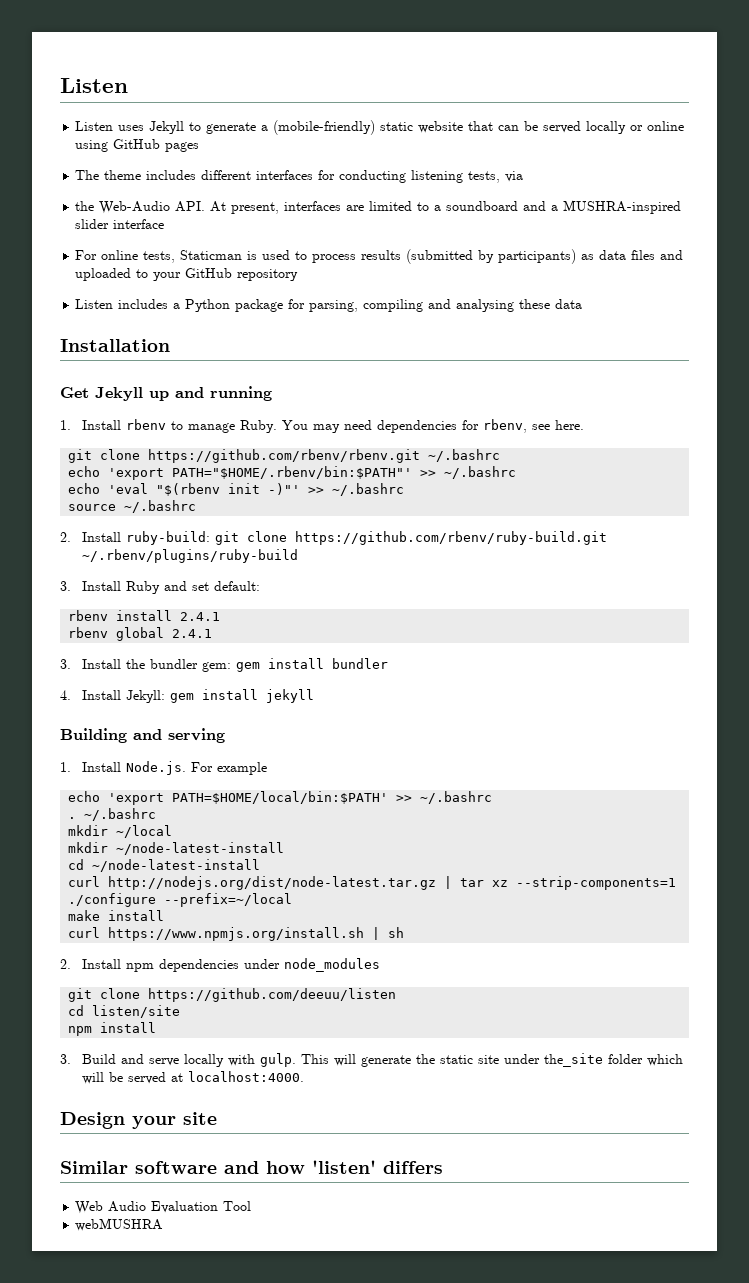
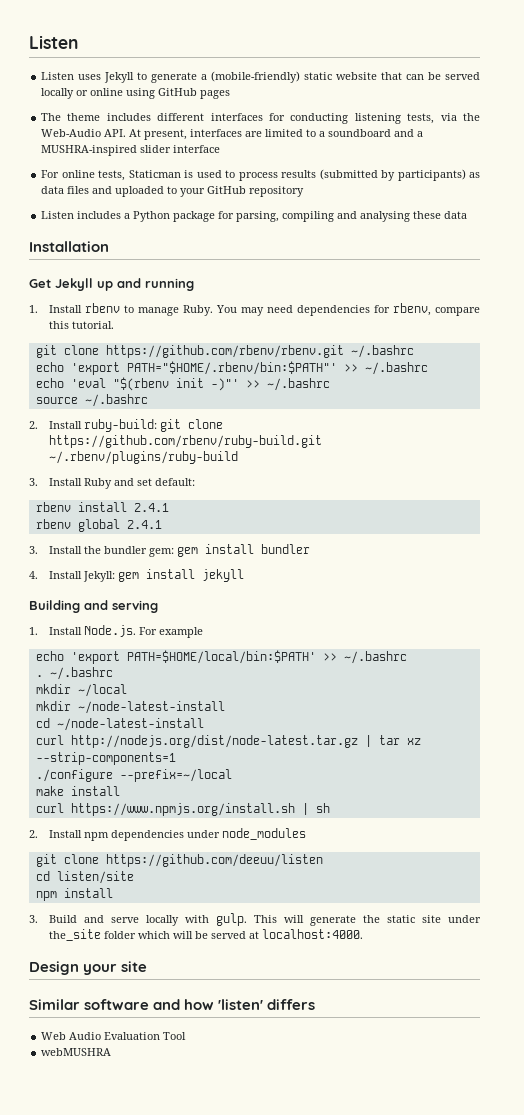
- The theme includes different interfaces for conducting listening tests, via
- the Web-Audio API. At present, interfaces are limited to a soundboard and a MUSHRA-inspired slider interface
+ The theme includes different interfaces for conducting listening tests, via the Web-Audio API. At present, interfaces are limited to a soundboard and a MUSHRA-inspired slider interface
- You may need dependencies for rbenv, see here.
+ You may need dependencies for rbenv, compare this tutorial.

